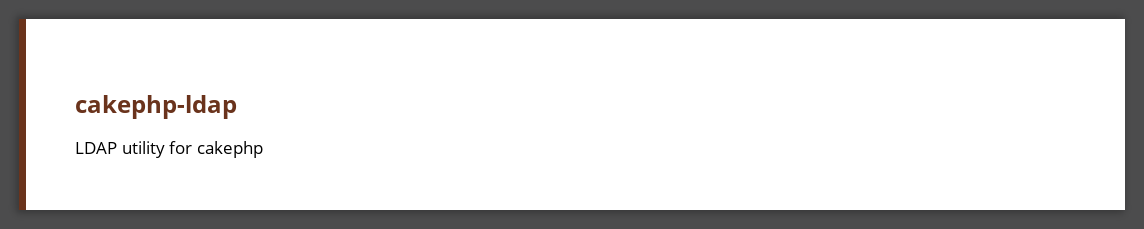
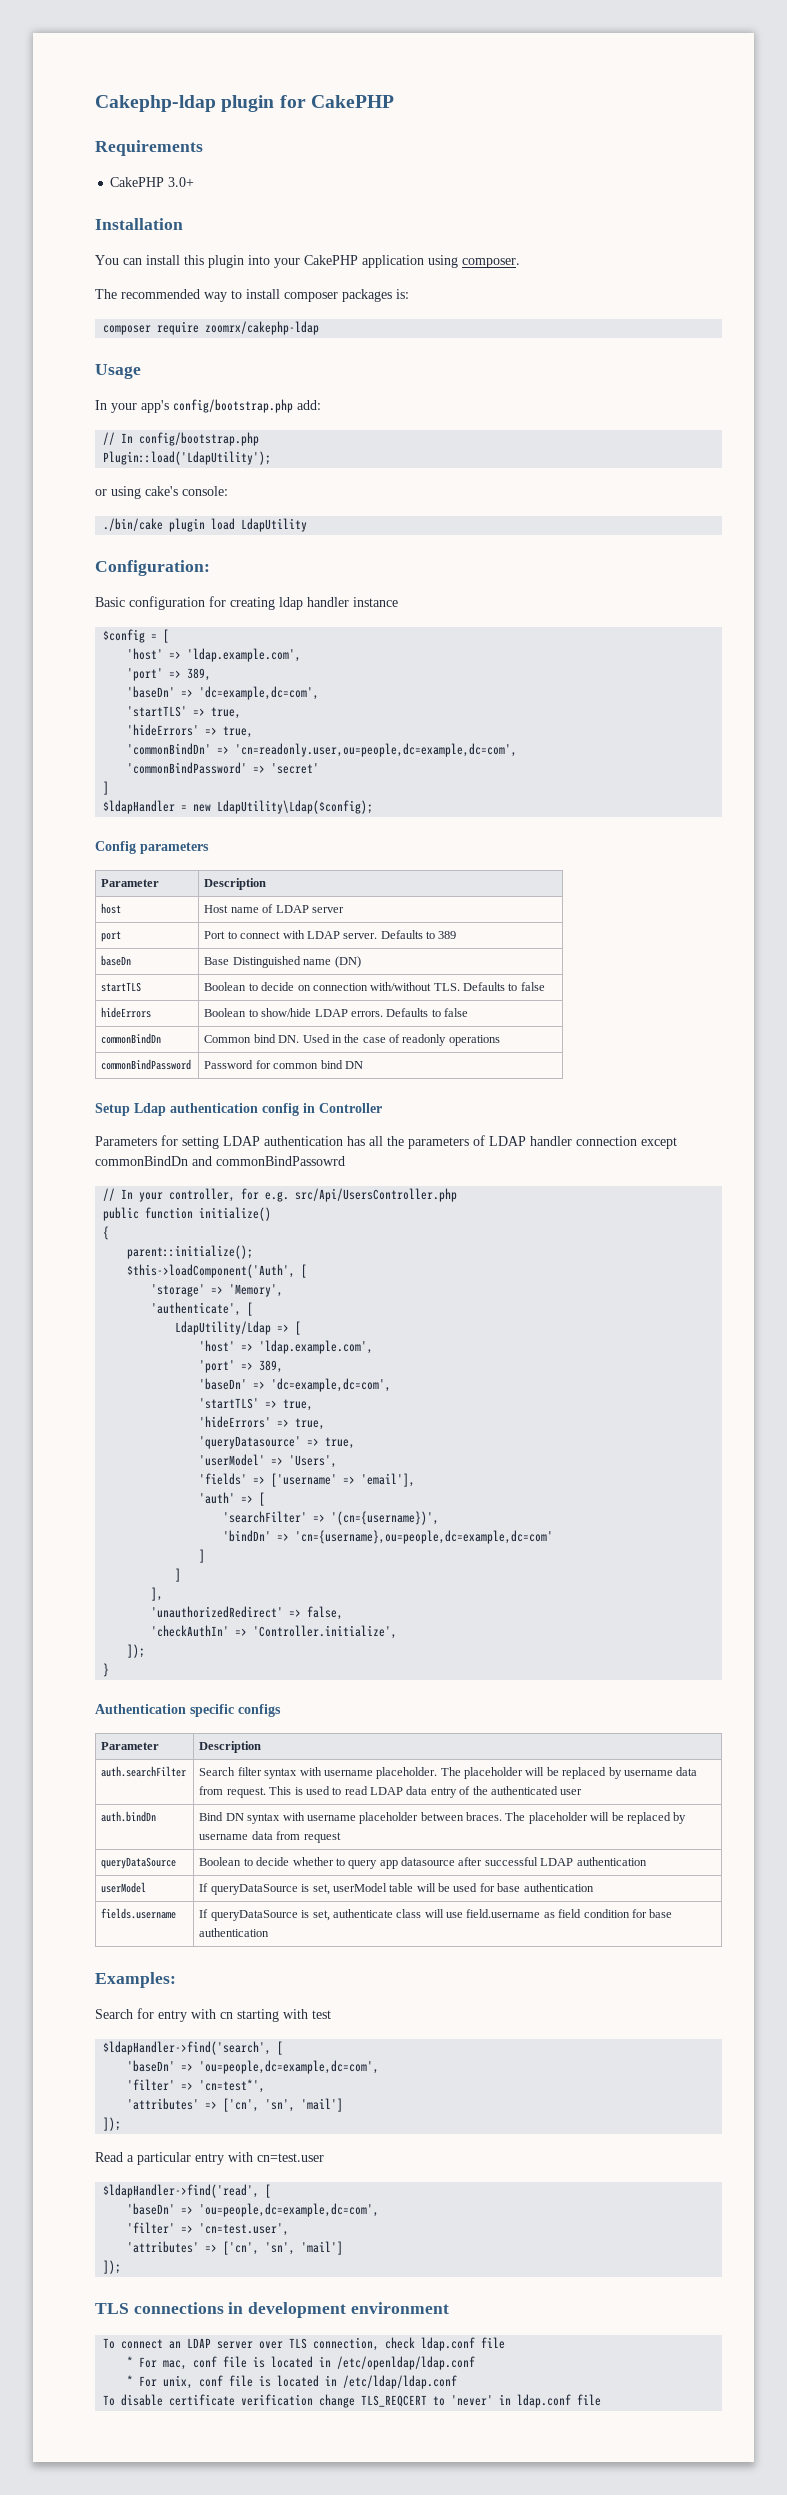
- cakephp-ldap
- LDAP utility for cakephp
+ Cakephp-ldap plugin for CakePHP
+ Requirements
+ CakePHP 3.0+
+ Installation
+ You can install this plugin into your CakePHP application using composer.
+ The recommended way to install composer packages is:
+ composer require zoomrx/cakephp-ldap
+ Usage
+ In your app's config/bootstrap.php add:
+ // In config/bootstrap.php
+ Plugin::load('LdapUtility');
+ or using cake's console:
+ ./bin/cake plugin load LdapUtility
+ Configuration:
+ Basic configuration for creating ldap handler instance
+ $config = [
+ 'host' => 'ldap.example.com',
+ 'port' => 389,
+ 'baseDn' => 'dc=example,dc=com',
+ 'startTLS' => true,
+ 'hideErrors' => true,
+ 'commonBindDn' => 'cn=readonly.user,ou=people,dc=example,dc=com',
+ 'commonBindPassword' => 'secret'
+ ]
+ $ldapHandler = new LdapUtility\Ldap($config);
+ Config parameters
+ Parameter | Description
+ host | Host name of LDAP server
+ port | Port to connect with LDAP server. Defaults to 389
+ baseDn | Base Distinguished name (DN)
+ startTLS | Boolean to decide on connection with/without TLS. Defaults to false
+ hideErrors | Boolean to show/hide LDAP errors. Defaults to false
+ commonBindDn | Common bind DN. Used in the case of readonly operations
+ commonBindPassword | Password for common bind DN
+ Setup Ldap authentication config in Controller
+ Parameters for setting LDAP authentication has all the parameters of LDAP handler connection except commonBindDn and commonBindPassowrd
+ // In your controller, for e.g. src/Api/UsersController.php
+ public function initialize()
+ {
+ parent::initialize();
+ $this->loadComponent('Auth', [
+ 'storage' => 'Memory',
+ 'authenticate', [
+ LdapUtility/Ldap => [
+ 'host' => 'ldap.example.com',
+ 'port' => 389,
+ 'baseDn' => 'dc=example,dc=com',
+ 'startTLS' => true,
+ 'hideErrors' => true,
+ 'queryDatasource' => true,
+ 'userModel' => 'Users',
+ 'fields' => ['username' => 'email'],
+ 'auth' => [
+ 'searchFilter' => '(cn={username})',
+ 'bindDn' => 'cn={username},ou=people,dc=example,dc=com'
+ ]
+ ]
+ ],
+ 'unauthorizedRedirect' => false,
+ 'checkAuthIn' => 'Controller.initialize',
+ ]);
+ }
+ Authentication specific configs
+ Parameter | Description
+ auth.searchFilter | Search filter syntax with username placeholder. The placeholder will be replaced by username data from request. This is used to read LDAP data entry of the authenticated user
+ auth.bindDn | Bind DN syntax with username placeholder between braces. The placeholder will be replaced by username data from request
+ queryDataSource | Boolean to decide whether to query app datasource after successful LDAP authentication
+ userModel | If queryDataSource is set, userModel table will be used for base authentication
+ fields.username | If queryDataSource is set, authenticate class will use field.username as field condition for base authentication
+ Examples:
+ Search for entry with cn starting with test
+ $ldapHandler->find('search', [
+ 'baseDn' => 'ou=people,dc=example,dc=com',
+ 'filter' => 'cn=test*',
+ 'attributes' => ['cn', 'sn', 'mail']
+ ]);
+ Read a particular entry with cn=test.user
+ $ldapHandler->find('read', [
+ 'baseDn' => 'ou=people,dc=example,dc=com',
+ 'filter' => 'cn=test.user',
+ 'attributes' => ['cn', 'sn', 'mail']
+ ]);
+ TLS connections in development environment
+ To connect an LDAP server over TLS connection, check ldap.conf file
+ * For mac, conf file is located in /etc/openldap/ldap.conf
+ * For unix, conf file is located in /etc/ldap/ldap.conf
+ To disable certificate verification change TLS_REQCERT to 'never' in ldap.conf file

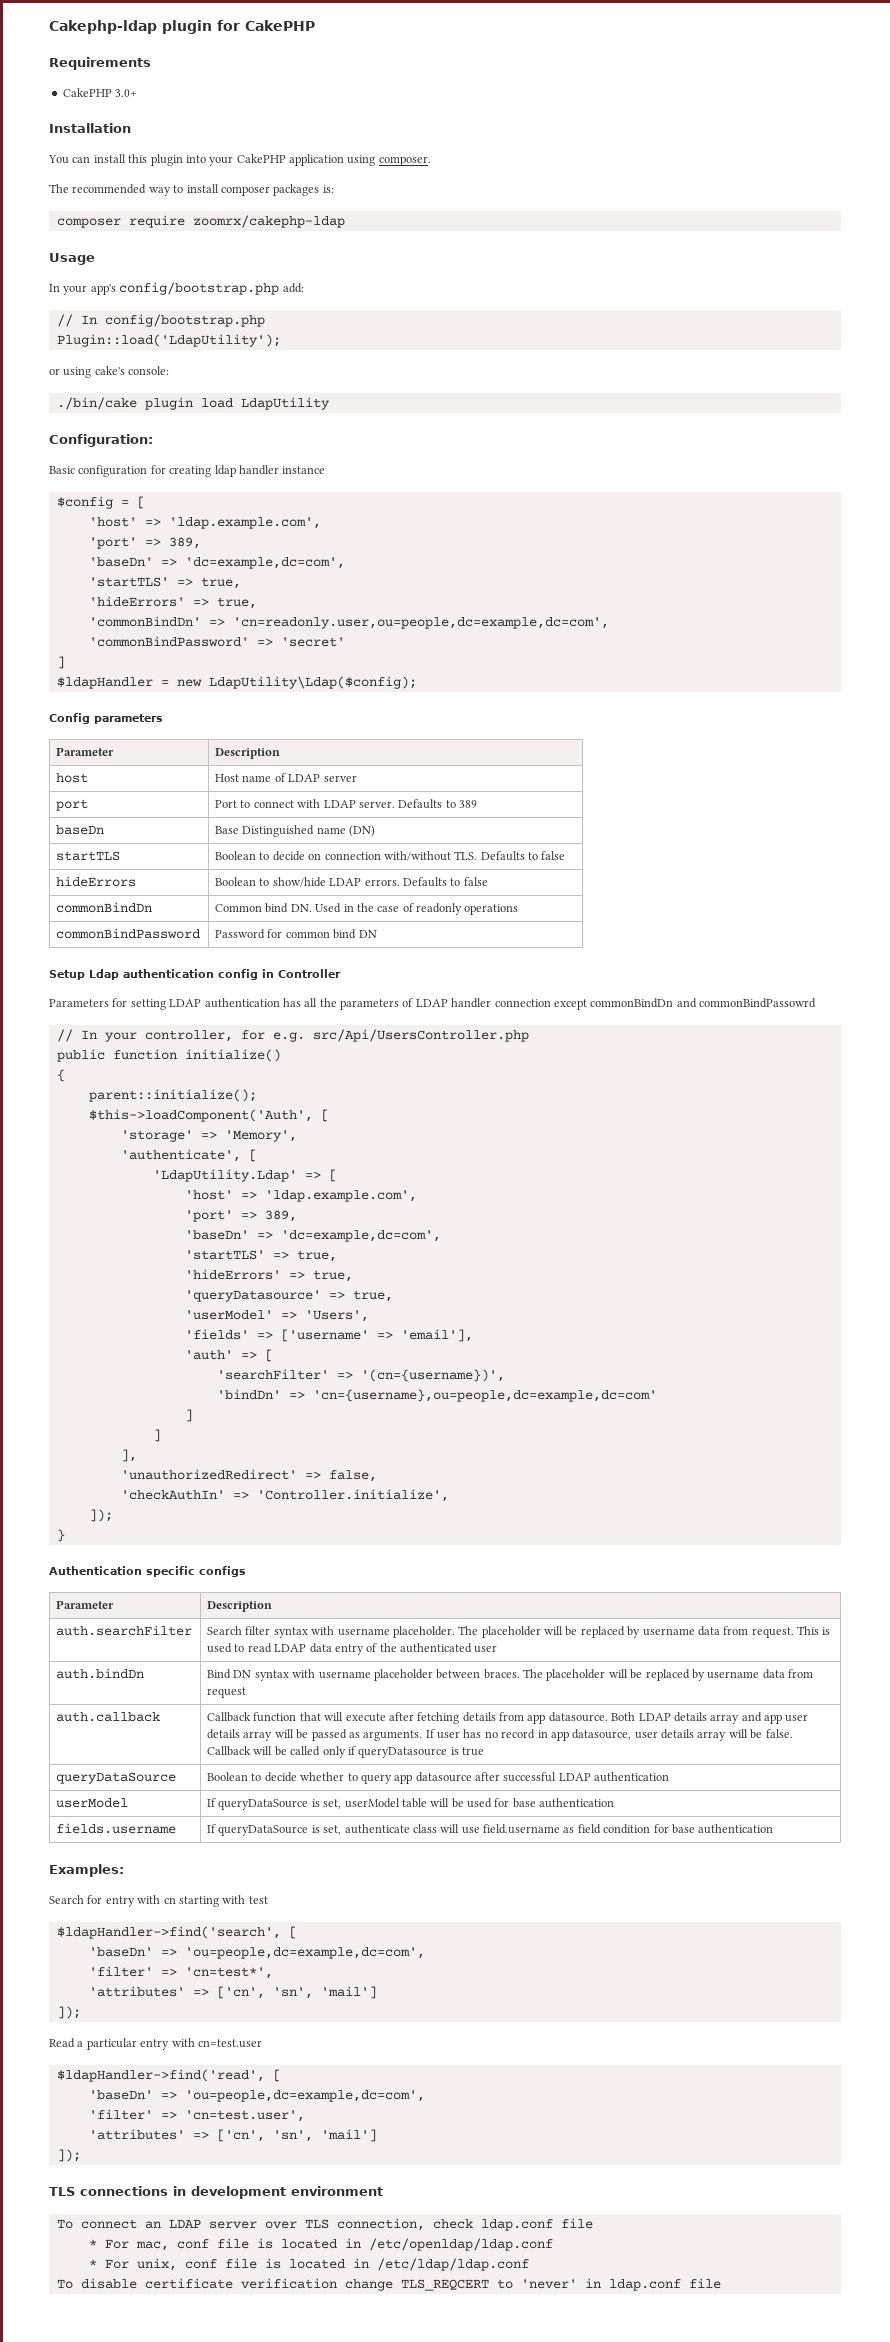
- LdapUtility/Ldap => [
+ 'LdapUtility.Ldap' => [
+ auth.callback | Callback function that will execute after fetching details from app datasource. Both LDAP details array and app user details array will be passed as arguments. If user has no record in app datasource, user details array will be false. Callback will be called only if queryDatasource is true

